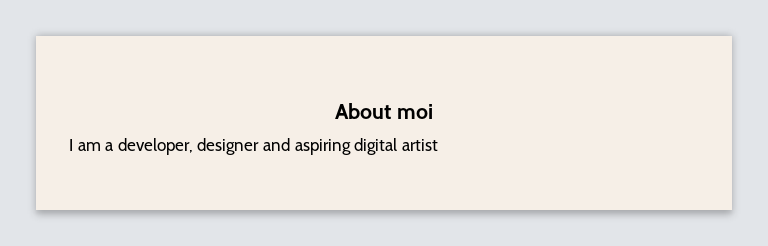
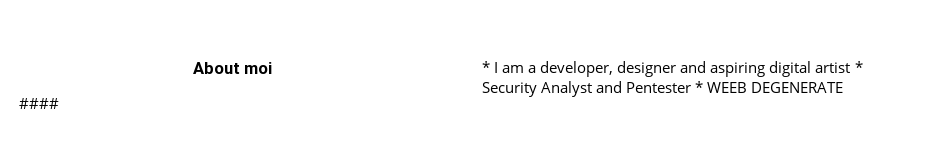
- I am a developer, designer and aspiring digital artist
+ ####
+ * I am a developer, designer and aspiring digital artist * Security Analyst and Pentester * WEEB DEGENERATE

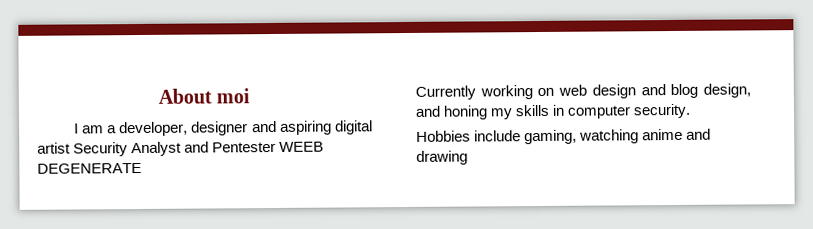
- ####
- * I am a developer, designer and aspiring digital artist * Security Analyst and Pentester * WEEB DEGENERATE
+ I am a developer, designer and aspiring digital artist Security Analyst and Pentester WEEB DEGENERATE
+ Currently working on web design and blog design, and honing my skills in computer security.
+ Hobbies include gaming, watching anime and drawing

